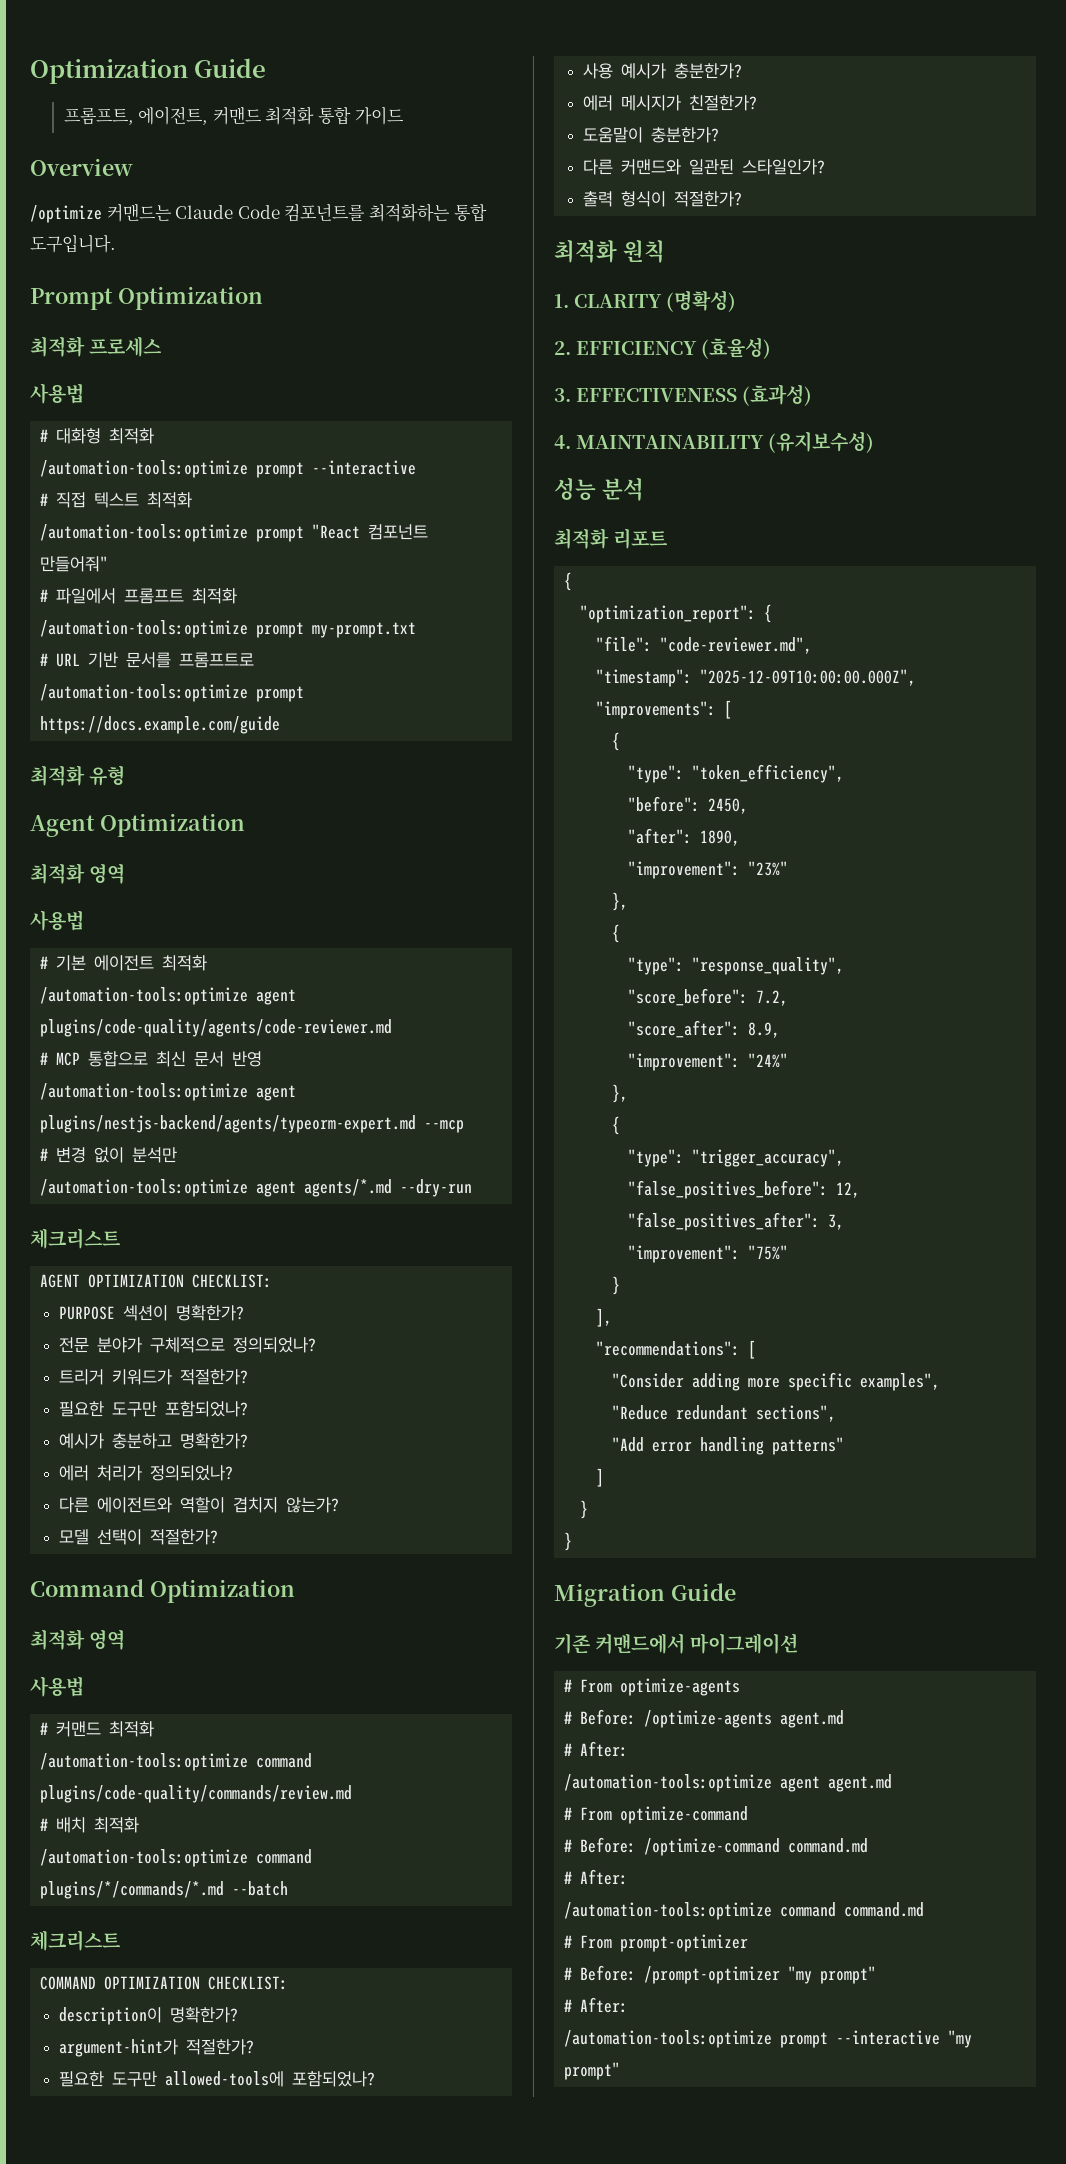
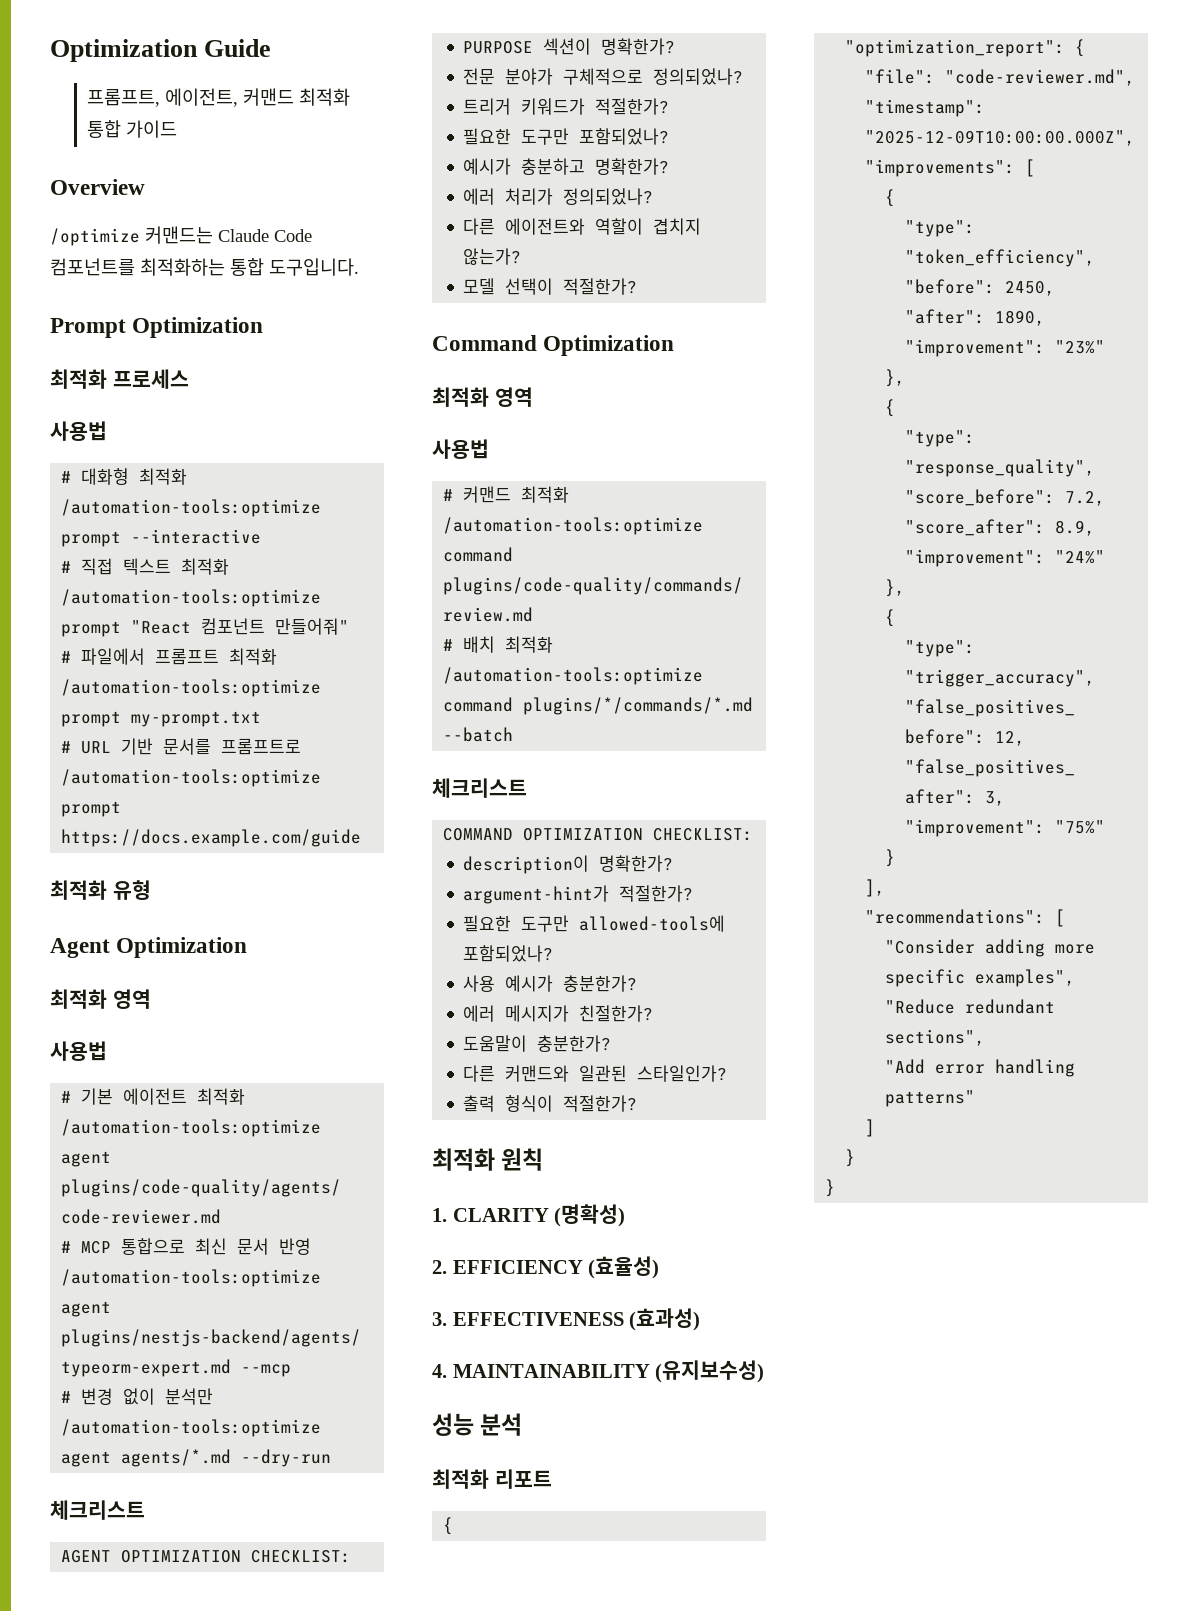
- Migration Guide
- 기존 커맨드에서 마이그레이션
- # From optimize-agents
- # Before: /optimize-agents agent.md
- # After:
- /automation-tools:optimize agent agent.md
- # From optimize-command
- # Before: /optimize-command command.md
- # After:
- /automation-tools:optimize command command.md
- # From prompt-optimizer
- # Before: /prompt-optimizer "my prompt"
- # After:
- /automation-tools:optimize prompt --interactive "my prompt"

